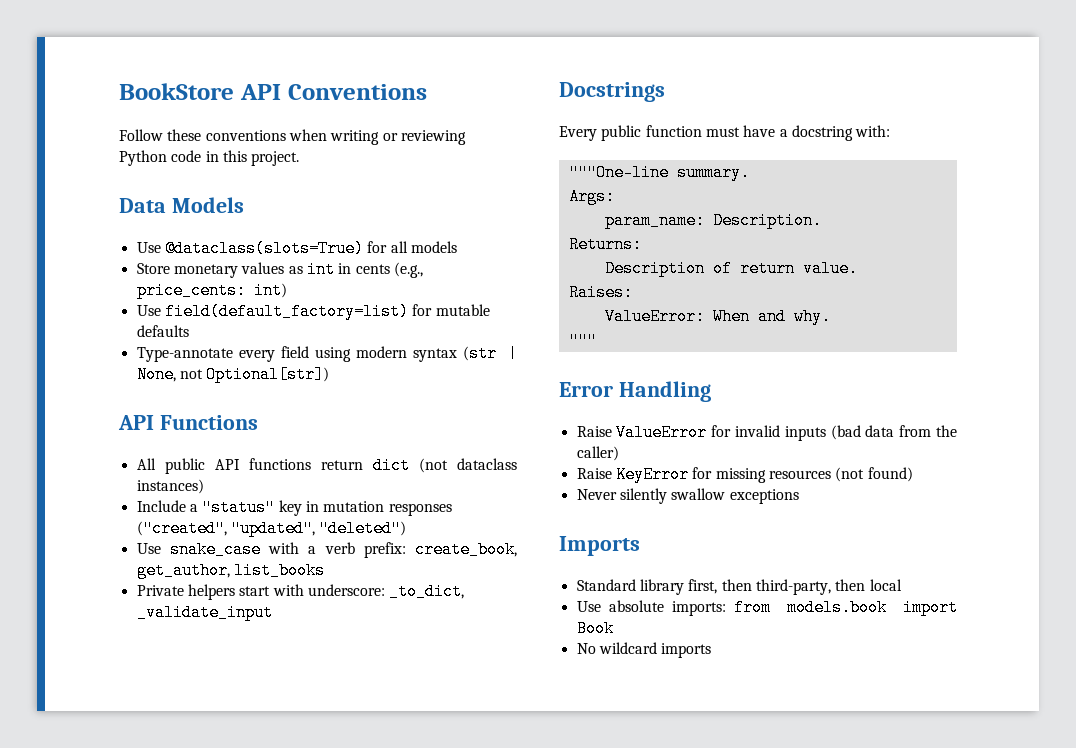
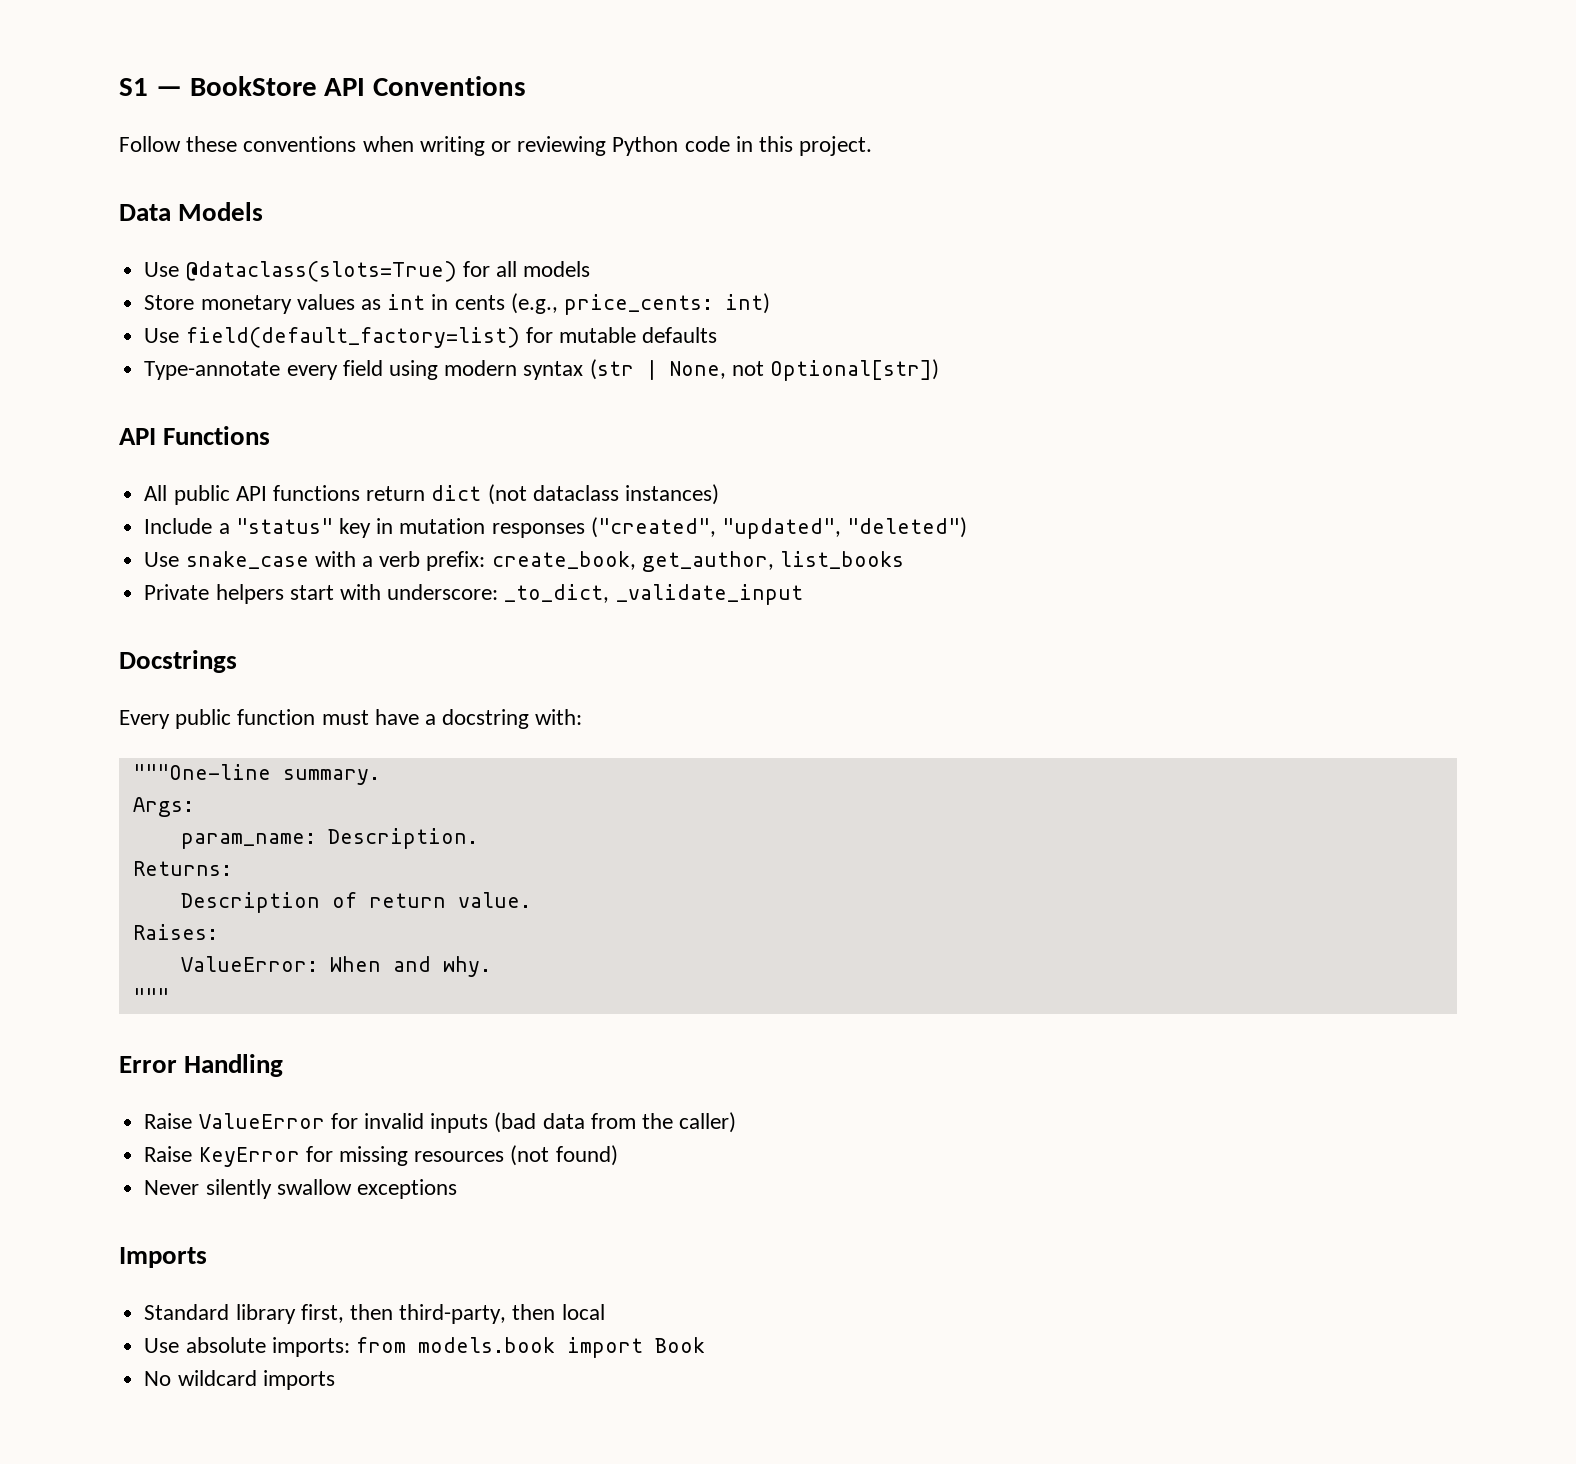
- BookStore API Conventions
+ S1 — BookStore API Conventions

